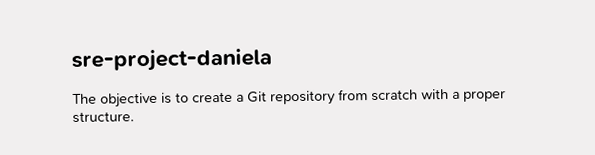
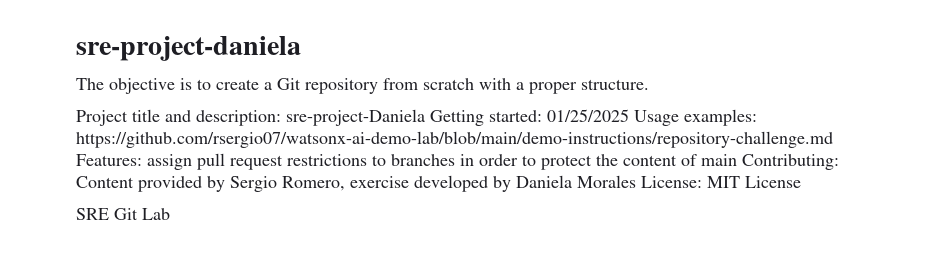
+ Project title and description: sre-project-Daniela Getting started: 01/25/2025 Usage examples: https://github.com/rsergio07/watsonx-ai-demo-lab/blob/main/demo-instructions/repository-challenge.md Features: assign pull request restrictions to branches in order to protect the content of main Contributing: Content provided by Sergio Romero, exercise developed by Daniela Morales License: MIT License
+ SRE Git Lab

